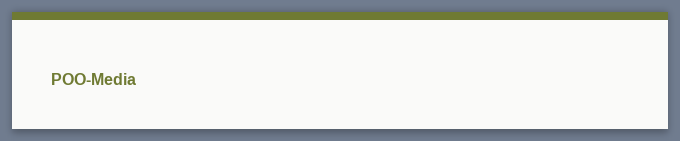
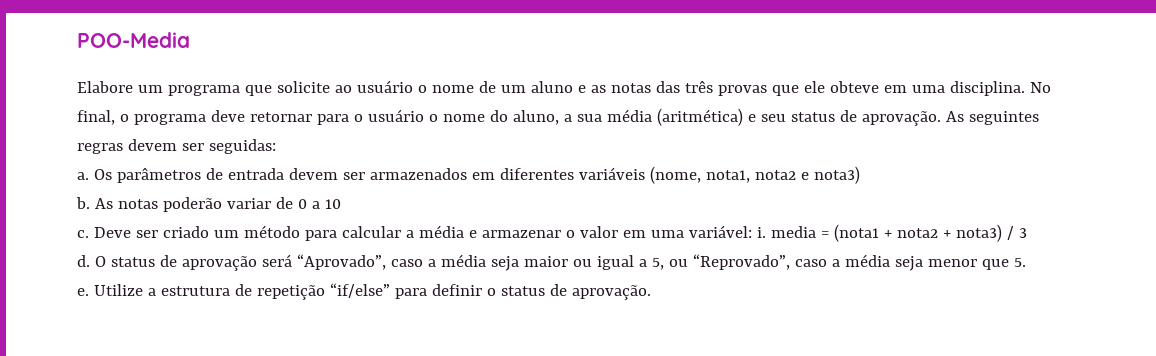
+ Elabore um programa que solicite ao usuário o nome de um aluno e as notas das três provas que ele obteve em uma disciplina. No final, o programa deve retornar para o usuário o nome do aluno, a sua média (aritmética) e seu status de aprovação. As seguintes regras devem ser seguidas:
+ a. Os parâmetros de entrada devem ser armazenados em diferentes variáveis (nome, nota1, nota2 e nota3)
+ b. As notas poderão variar de 0 a 10
+ c. Deve ser criado um método para calcular a média e armazenar o valor em uma variável: i. media = (nota1 + nota2 + nota3) / 3
+ d. O status de aprovação será “Aprovado”, caso a média seja maior ou igual a 5, ou “Reprovado”, caso a média seja menor que 5.
+ e. Utilize a estrutura de repetição “if/else” para definir o status de aprovação.

